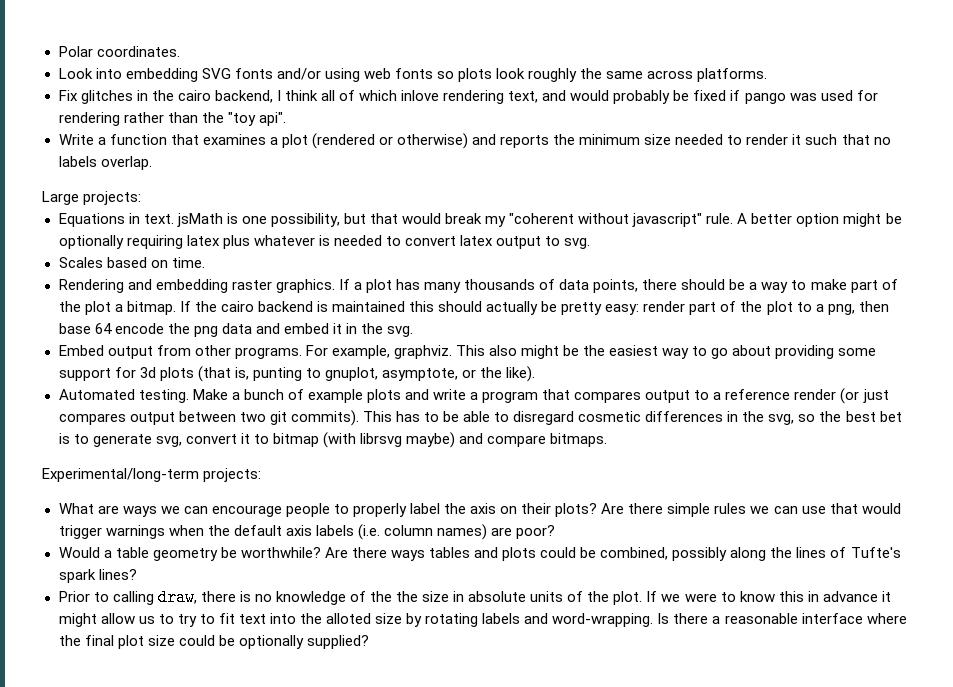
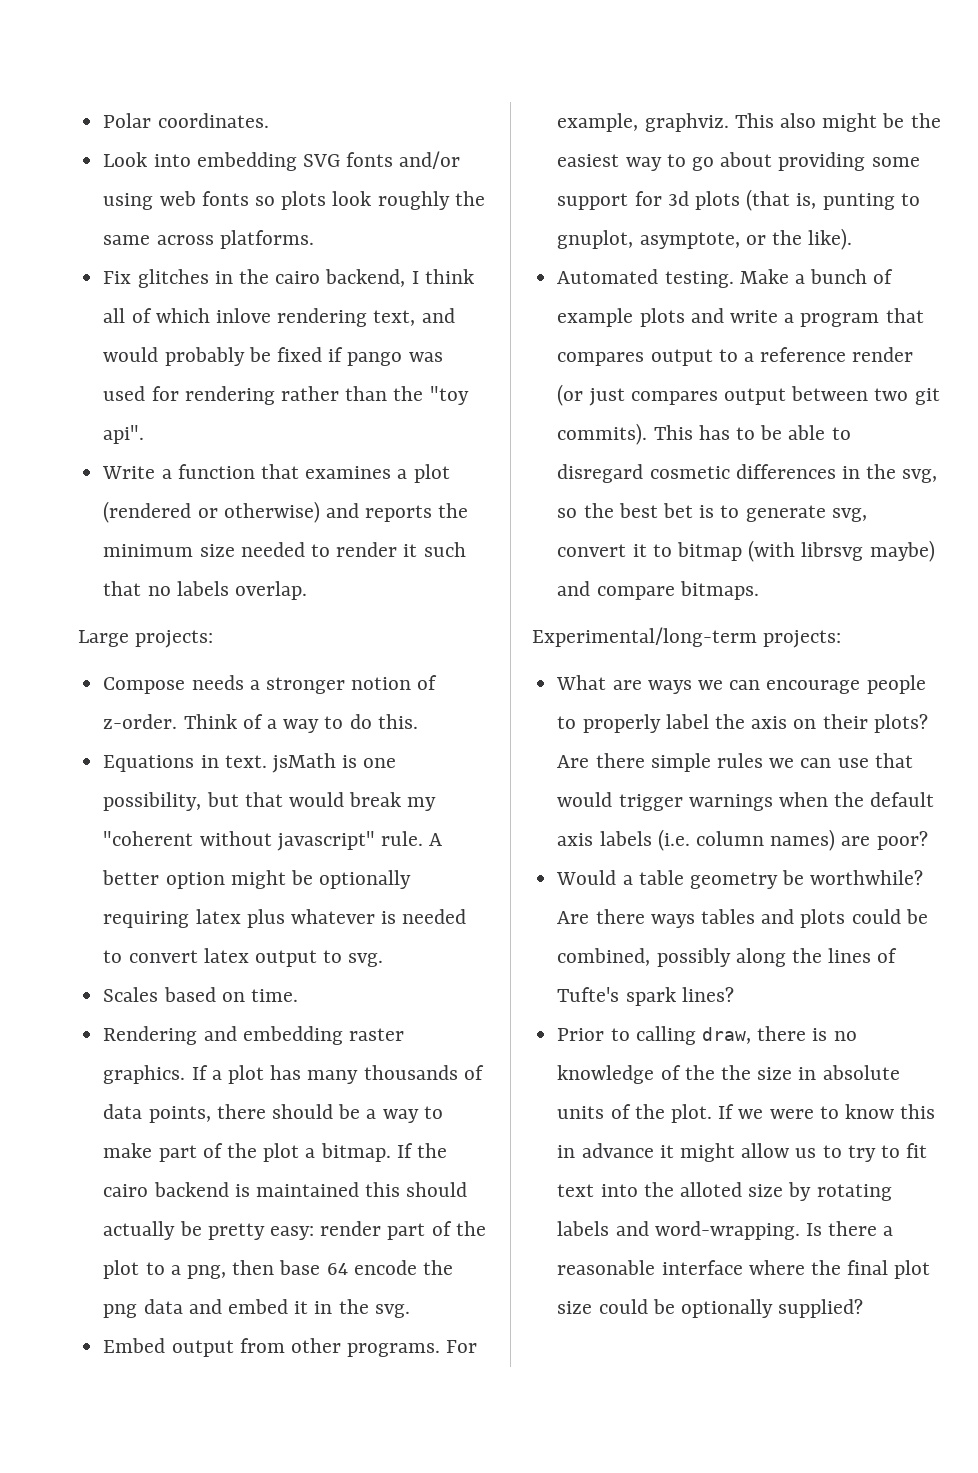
+ Compose needs a stronger notion of z-order. Think of a way to do this.

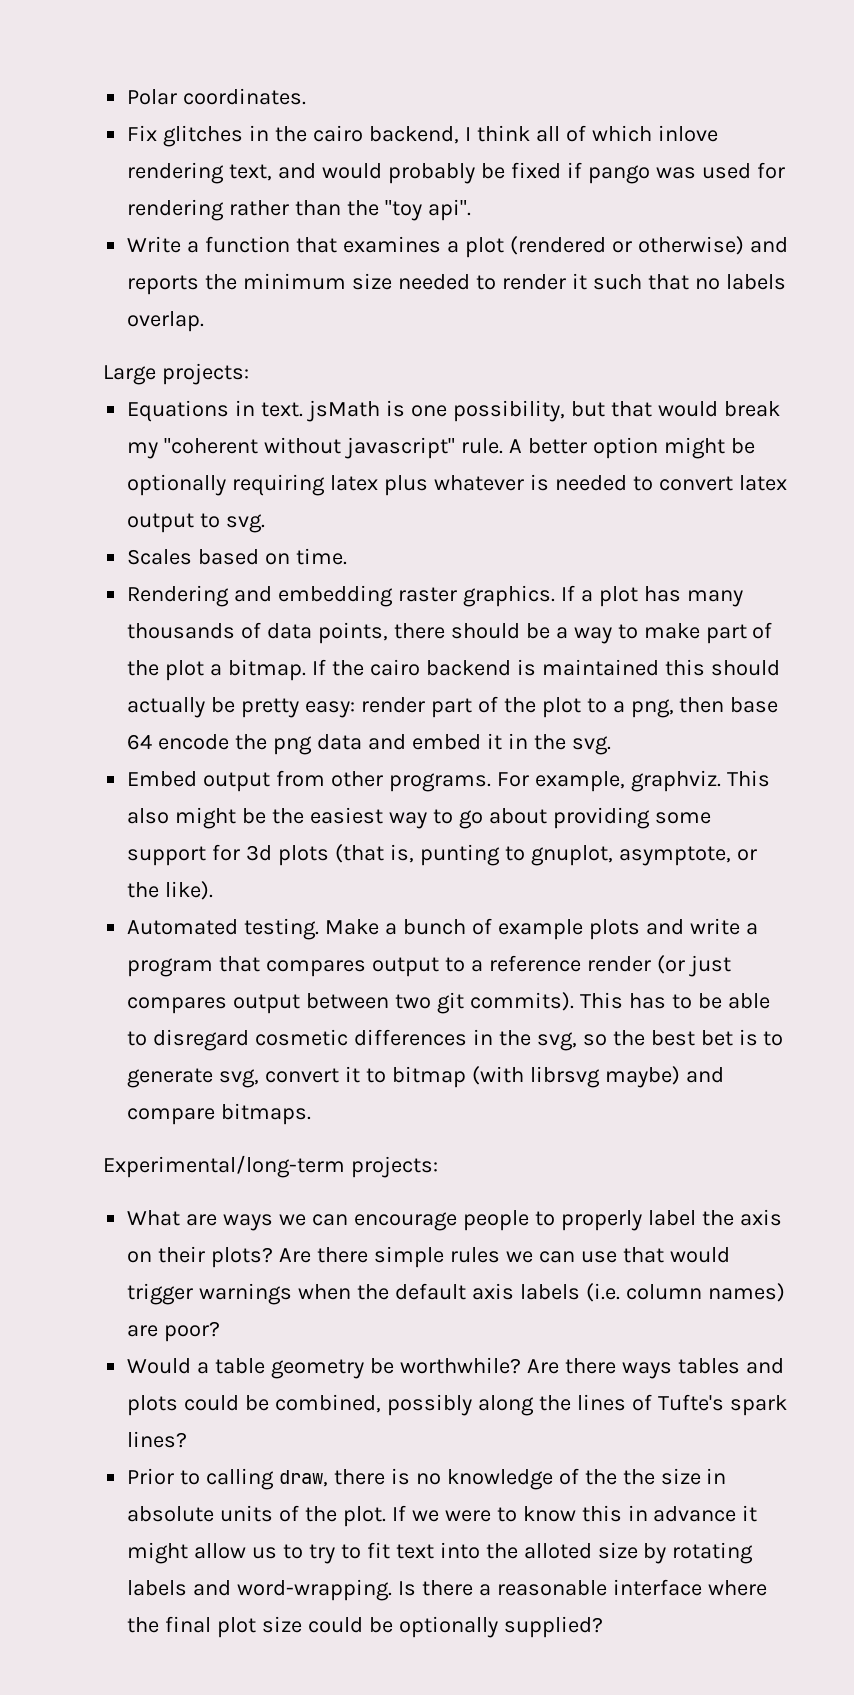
- Look into embedding SVG fonts and/or using web fonts so plots look roughly the same across platforms.
- Compose needs a stronger notion of z-order. Think of a way to do this.

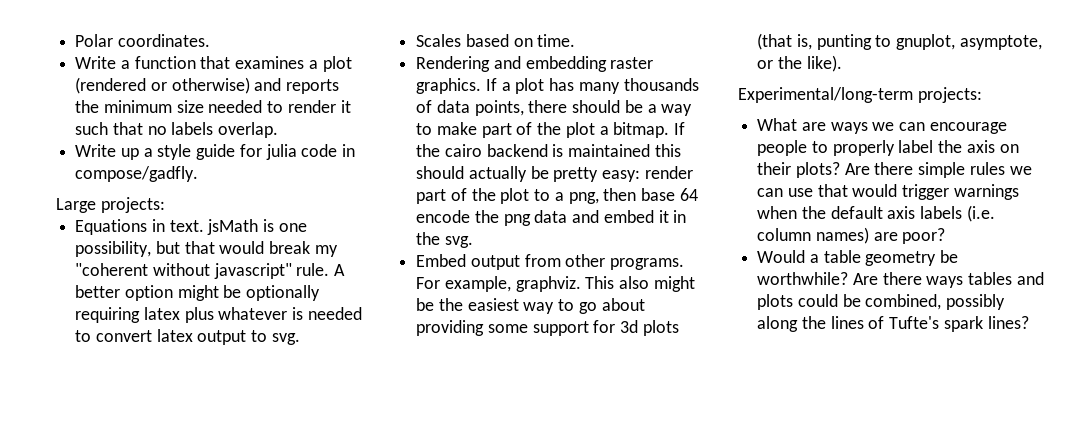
- Fix glitches in the cairo backend, I think all of which inlove rendering text, and would probably be fixed if pango was used for rendering rather than the "toy api".
+ Write up a style guide for julia code in compose/gadfly.
- Automated testing. Make a bunch of example plots and write a program that compares output to a reference render (or just compares output between two git commits). This has to be able to disregard cosmetic differences in the svg, so the best bet is to generate svg, convert it to bitmap (with librsvg maybe) and compare bitmaps.
- Prior to calling draw, there is no knowledge of the the size in absolute units of the plot. If we were to know this in advance it might allow us to try to fit text into the alloted size by rotating labels and word-wrapping. Is there a reasonable interface where the final plot size could be optionally supplied?

